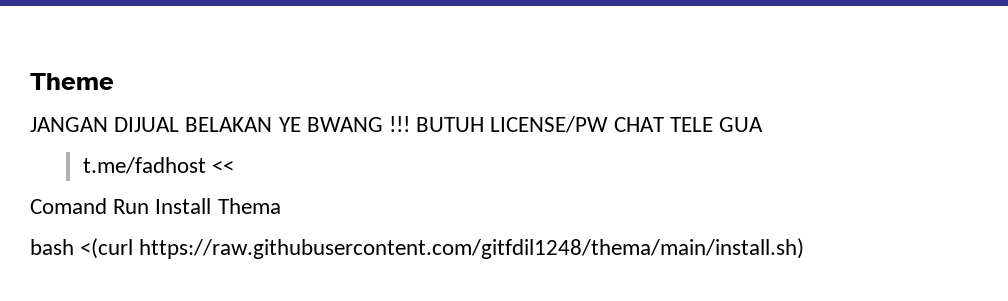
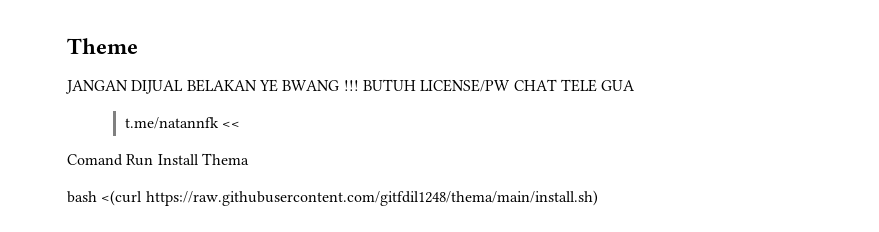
- t.me/fadhost <<
+ t.me/natannfk <<

